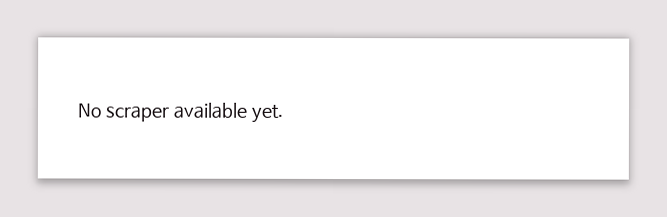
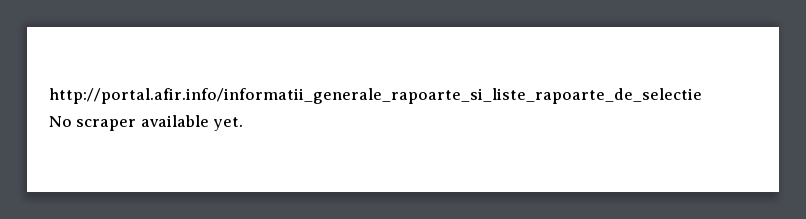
+ http://portal.afir.info/informatii_generale_rapoarte_si_liste_rapoarte_de_selectie

